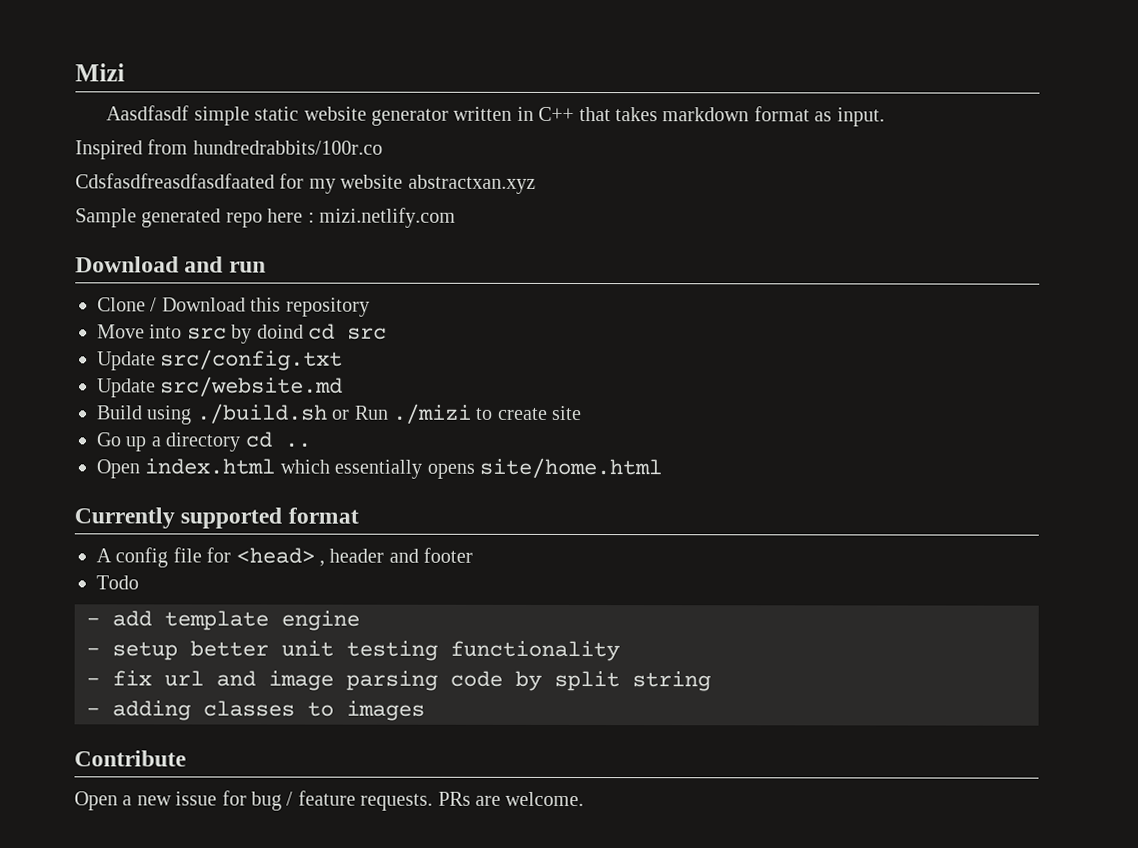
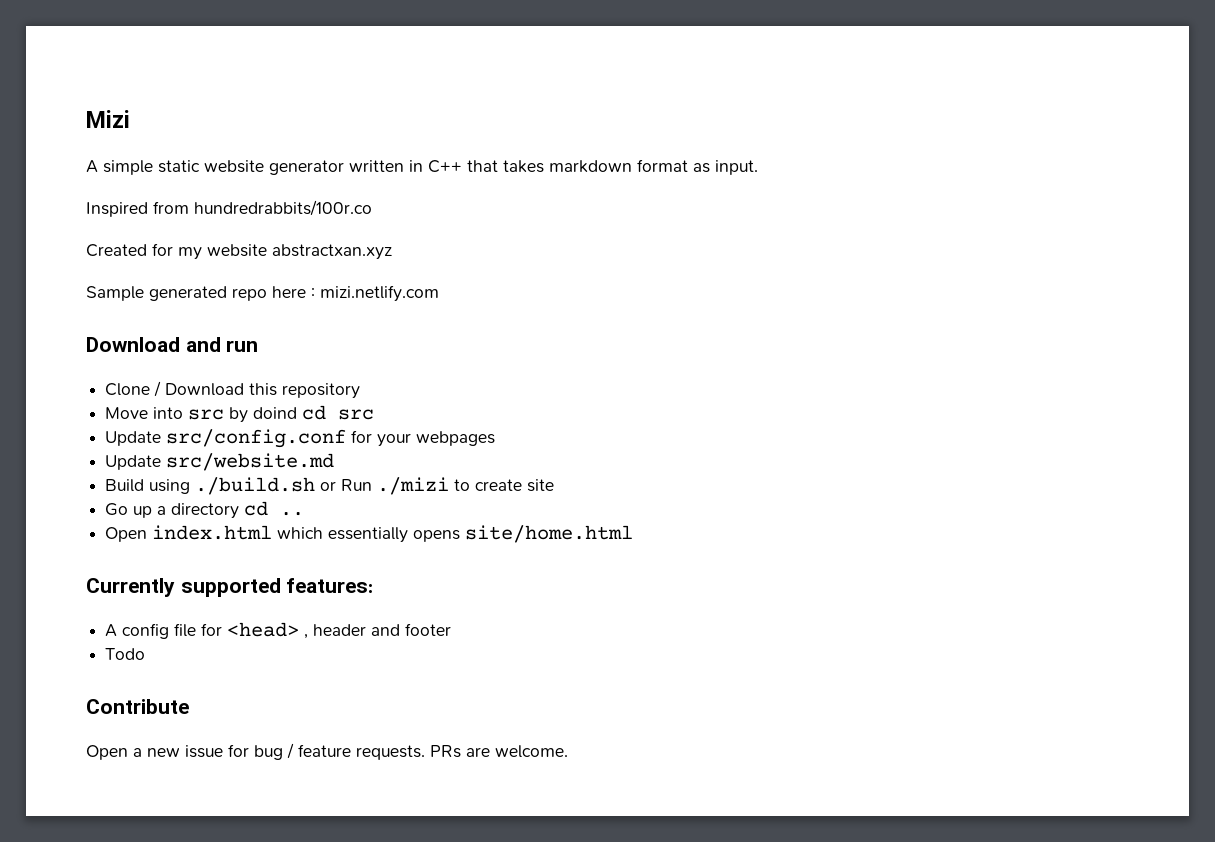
- Aasdfasdf simple static website generator written in C++ that takes markdown format as input.
+ A simple static website generator written in C++ that takes markdown format as input.
- Cdsfasdfreasdfasdfaated for my website abstractxan.xyz
+ Created for my website abstractxan.xyz
- Update src/config.txt
+ Update src/config.conf for your webpages
- Currently supported format
+ Currently supported features:
- - add template engine
- - setup better unit testing functionality
- - fix url and image parsing code by split string
- - adding classes to images

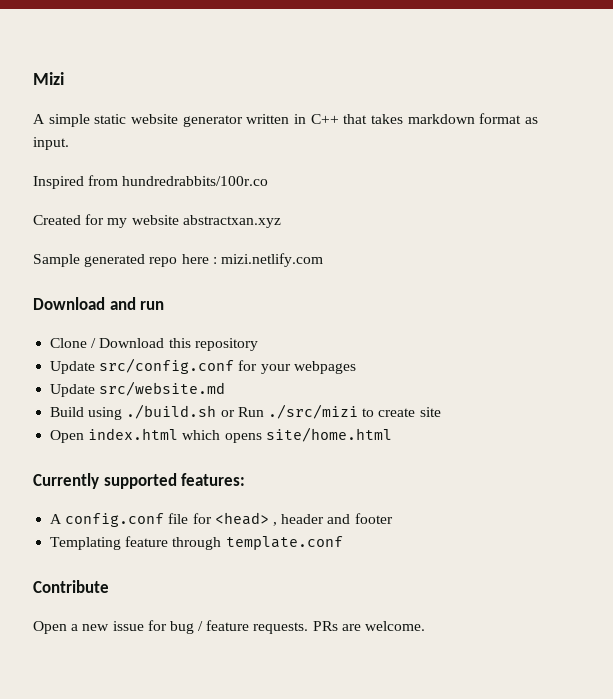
- Move into src by doind cd src
- Build using ./build.sh or Run ./mizi to create site
+ Build using ./build.sh or Run ./src/mizi to create site
- Go up a directory cd ..
- Open index.html which essentially opens site/home.html
+ Open index.html which opens site/home.html
- A config file for <head> , header and footer
+ A config.conf file for <head> , header and footer
- Todo
+ Templating feature through template.conf

